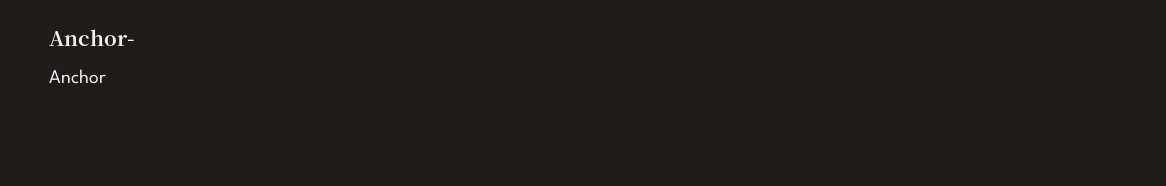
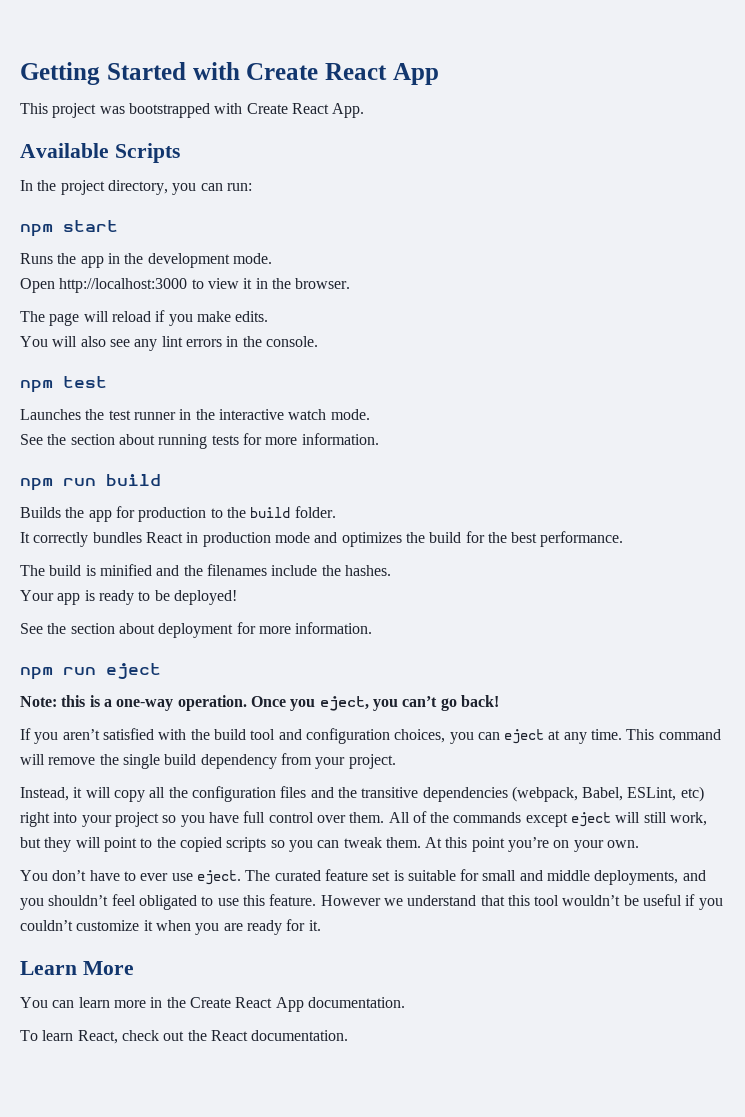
- Anchor-
- Anchor
+ Getting Started with Create React App
+ This project was bootstrapped with Create React App.
+ Available Scripts
+ In the project directory, you can run:
+ npm start
+ Runs the app in the development mode.
+ Open http://localhost:3000 to view it in the browser.
+ The page will reload if you make edits.
+ You will also see any lint errors in the console.
+ npm test
+ Launches the test runner in the interactive watch mode.
+ See the section about running tests for more information.
+ npm run build
+ Builds the app for production to the build folder.
+ It correctly bundles React in production mode and optimizes the build for the best performance.
+ The build is minified and the filenames include the hashes.
+ Your app is ready to be deployed!
+ See the section about deployment for more information.
+ npm run eject
+ Note: this is a one-way operation. Once you eject, you can’t go back!
+ If you aren’t satisfied with the build tool and configuration choices, you can eject at any time. This command will remove the single build dependency from your project.
+ Instead, it will copy all the configuration files and the transitive dependencies (webpack, Babel, ESLint, etc) right into your project so you have full control over them. All of the commands except eject will still work, but they will point to the copied scripts so you can tweak them. At this point you’re on your own.
+ You don’t have to ever use eject. The curated feature set is suitable for small and middle deployments, and you shouldn’t feel obligated to use this feature. However we understand that this tool wouldn’t be useful if you couldn’t customize it when you are ready for it.
+ Learn More
+ You can learn more in the Create React App documentation.
+ To learn React, check out the React documentation.

